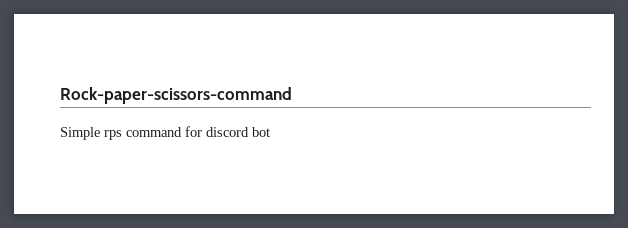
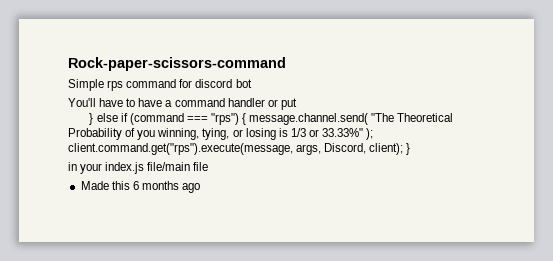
+ You'll have to have a command handler or put
+ } else if (command === "rps") { message.channel.send( "The Theoretical Probability of you winning, tying, or losing is 1/3 or 33.33%" ); client.command.get("rps").execute(message, args, Discord, client); }
+ in your index.js file/main file
+ Made this 6 months ago

